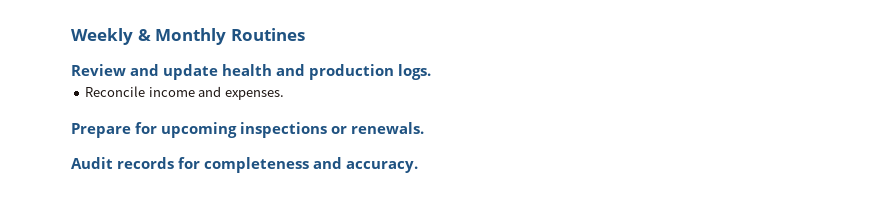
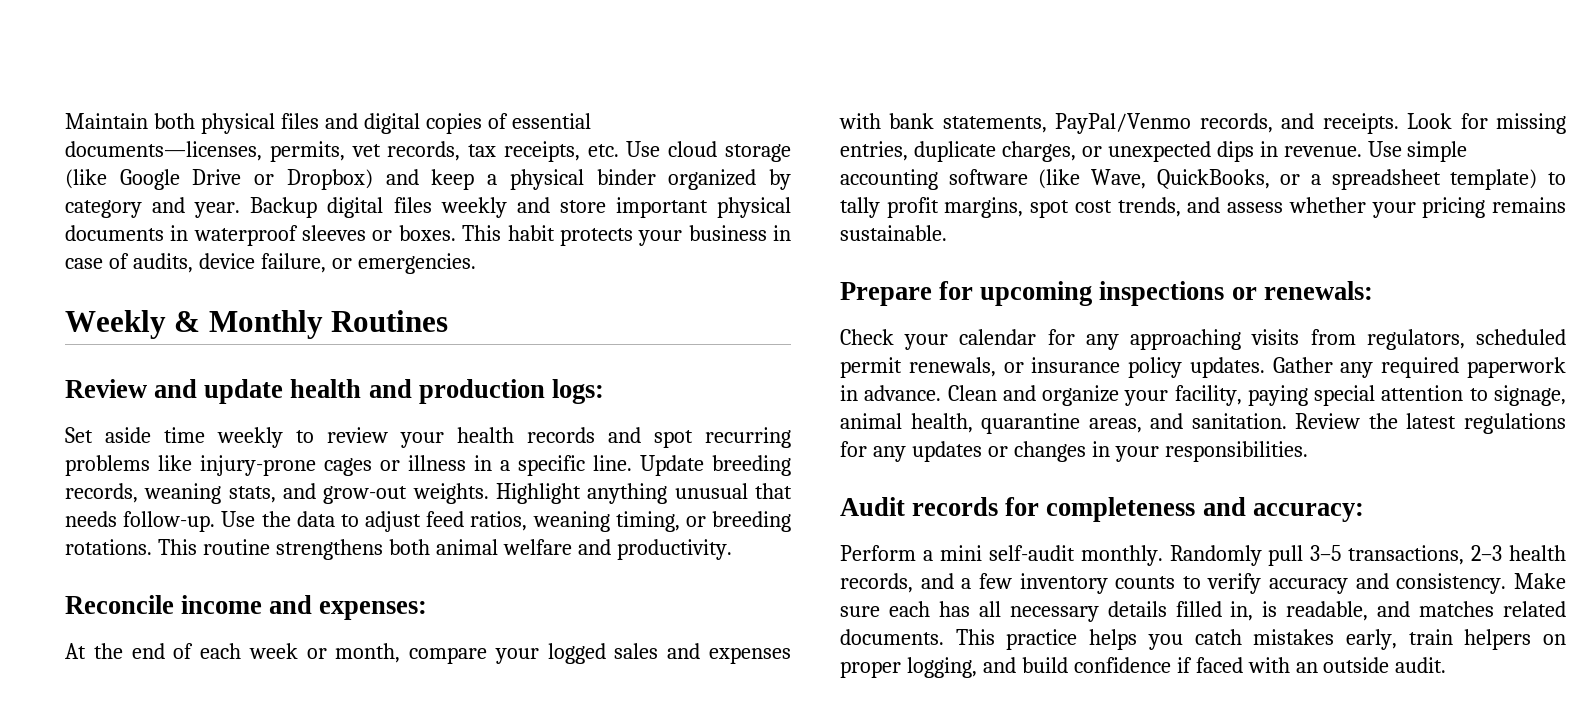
+ Maintain both physical files and digital copies of essential documents—licenses, permits, vet records, tax receipts, etc. Use cloud storage (like Google Drive or Dropbox) and keep a physical binder organized by category and year. Backup digital files weekly and store important physical documents in waterproof sleeves or boxes. This habit protects your business in case of audits, device failure, or emergencies.
- Review and update health and production logs.
- Reconcile income and expenses.
+ Review and update health and production logs:
+ Set aside time weekly to review your health records and spot recurring problems like injury-prone cages or illness in a specific line. Update breeding records, weaning stats, and grow-out weights. Highlight anything unusual that needs follow-up. Use the data to adjust feed ratios, weaning timing, or breeding rotations. This routine strengthens both animal welfare and productivity.
+ Reconcile income and expenses:
+ At the end of each week or month, compare your logged sales and expenses with bank statements, PayPal/Venmo records, and receipts. Look for missing entries, duplicate charges, or unexpected dips in revenue. Use simple accounting software (like Wave, QuickBooks, or a spreadsheet template) to tally profit margins, spot cost trends, and assess whether your pricing remains sustainable.
- Prepare for upcoming inspections or renewals.
+ Prepare for upcoming inspections or renewals:
+ Check your calendar for any approaching visits from regulators, scheduled permit renewals, or insurance policy updates. Gather any required paperwork in advance. Clean and organize your facility, paying special attention to signage, animal health, quarantine areas, and sanitation. Review the latest regulations for any updates or changes in your responsibilities.
- Audit records for completeness and accuracy.
+ Audit records for completeness and accuracy:
+ Perform a mini self-audit monthly. Randomly pull 3–5 transactions, 2–3 health records, and a few inventory counts to verify accuracy and consistency. Make sure each has all necessary details filled in, is readable, and matches related documents. This practice helps you catch mistakes early, train helpers on proper logging, and build confidence if faced with an outside audit.

